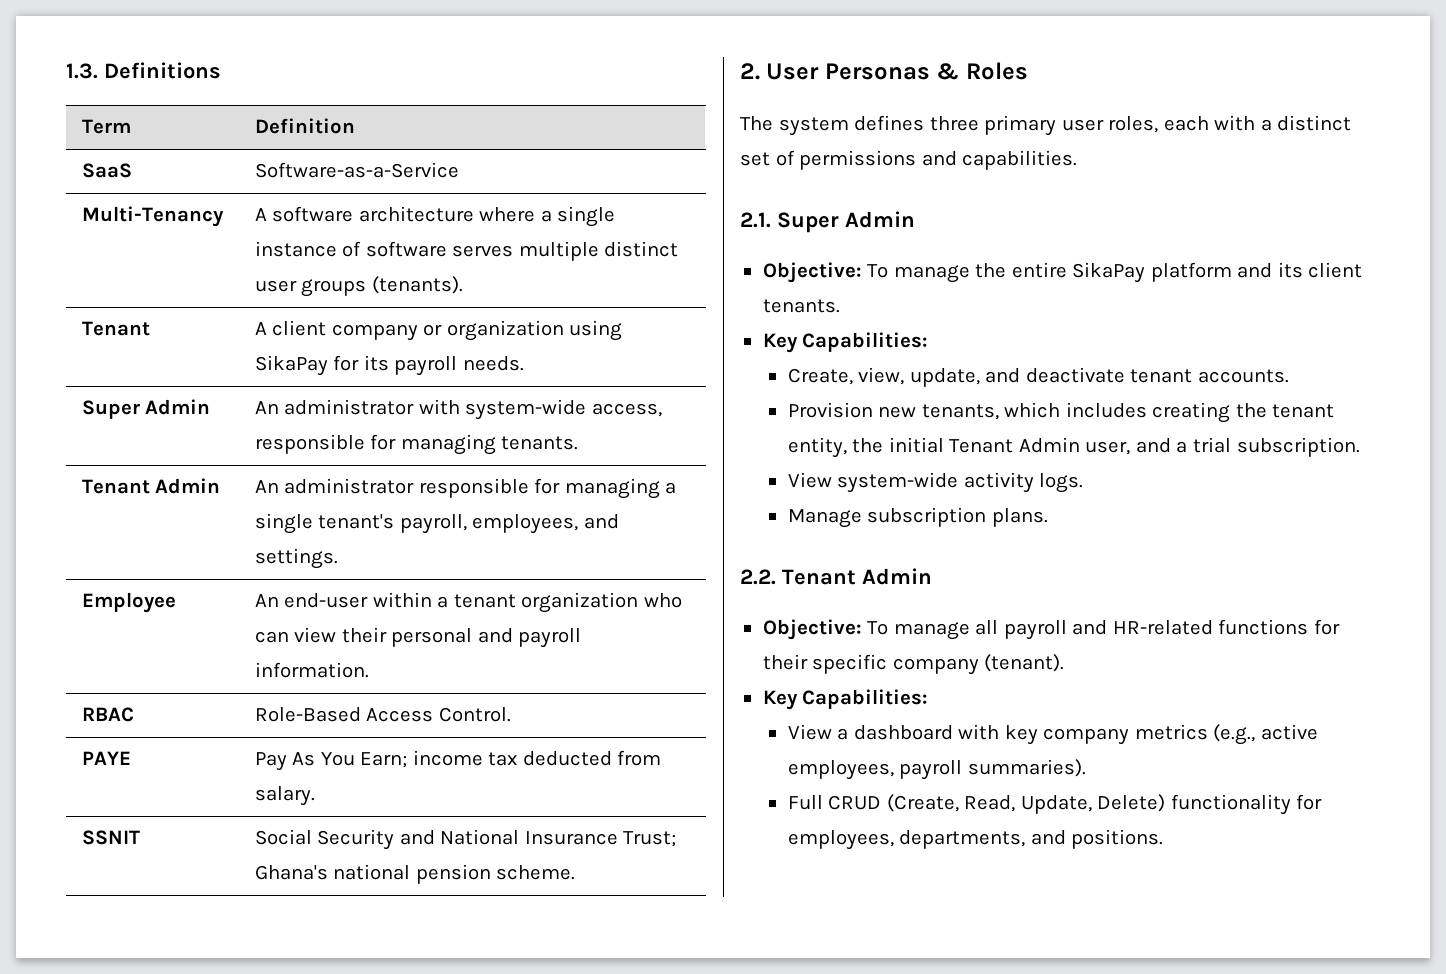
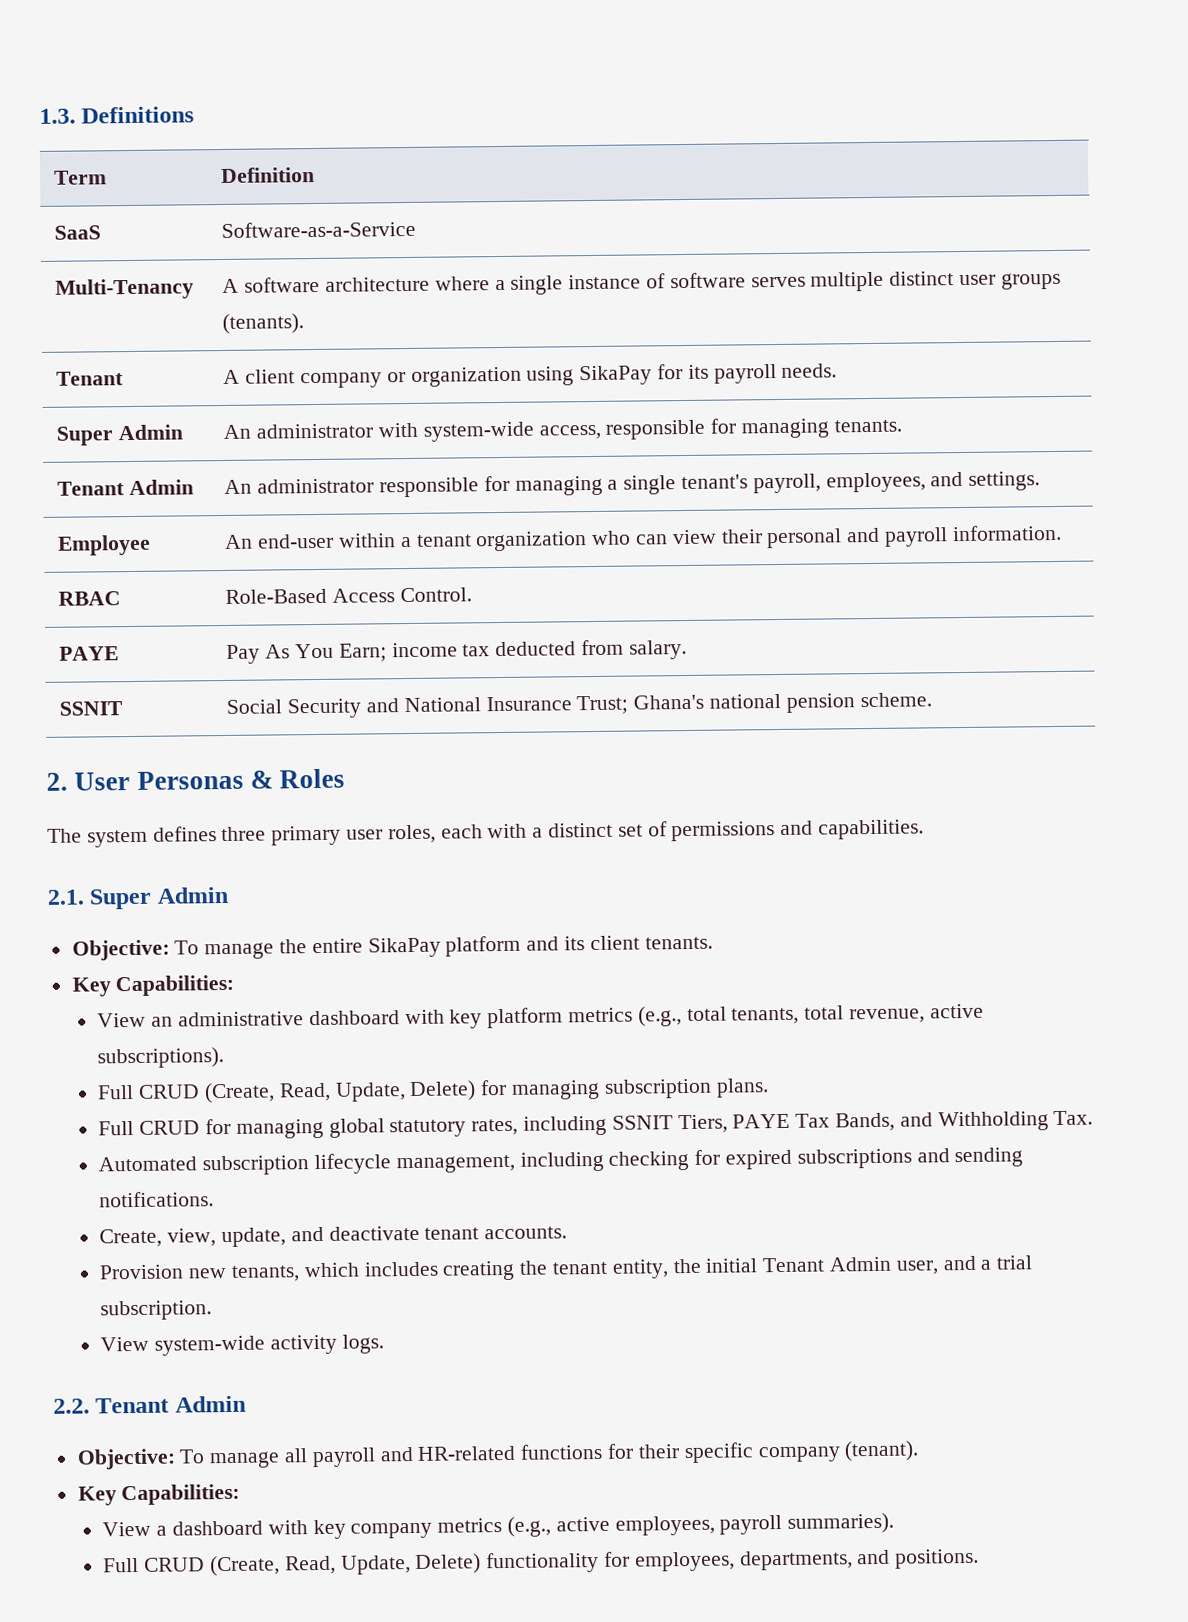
+ View an administrative dashboard with key platform metrics (e.g., total tenants, total revenue, active subscriptions).
+ Full CRUD (Create, Read, Update, Delete) for managing subscription plans.
+ Full CRUD for managing global statutory rates, including SSNIT Tiers, PAYE Tax Bands, and Withholding Tax.
+ Automated subscription lifecycle management, including checking for expired subscriptions and sending notifications.
- Manage subscription plans.

